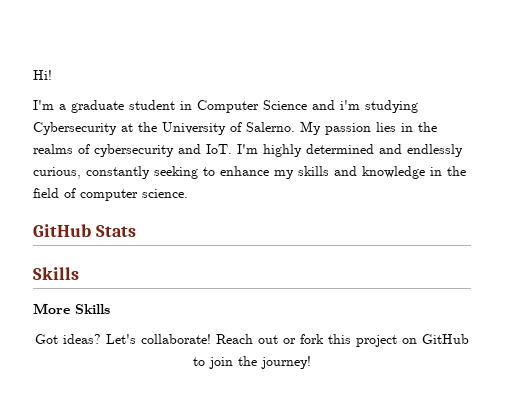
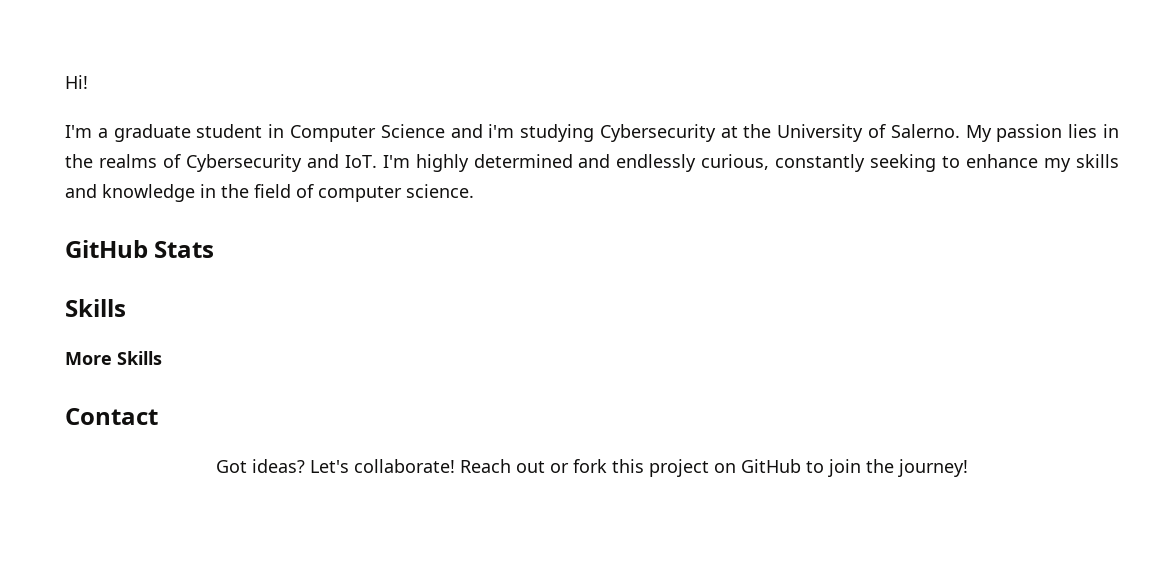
- My passion lies in the realms of cybersecurity and IoT. I'm highly determined and endlessly curious, constantly seeking to enhance my skills and knowledge in the field of computer science.
+ My passion lies in the realms of Cybersecurity and IoT. I'm highly determined and endlessly curious, constantly seeking to enhance my skills and knowledge in the field of computer science.
+ Contact

